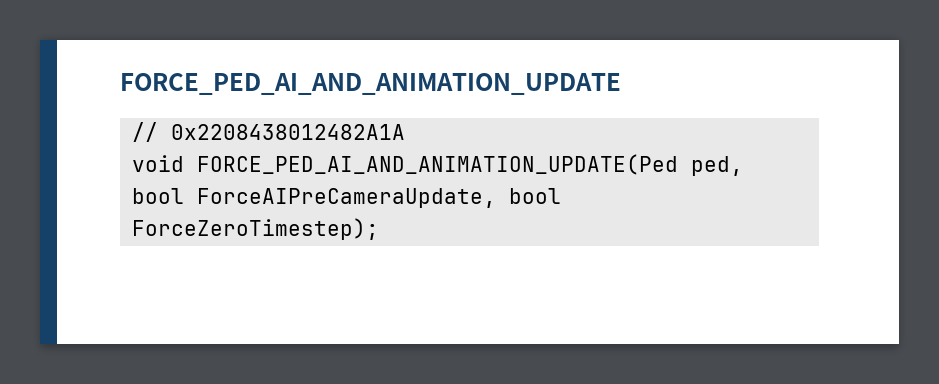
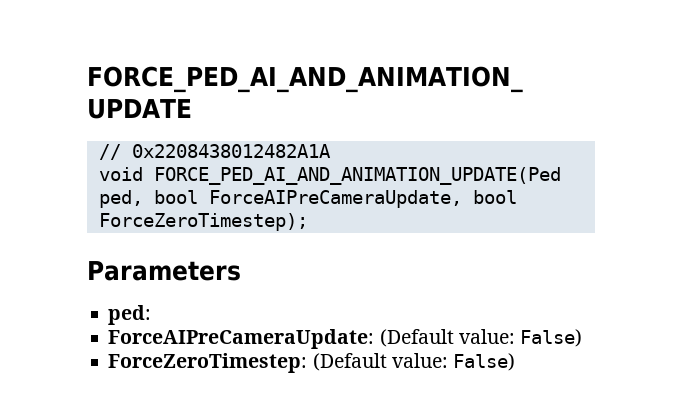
+ Parameters
+ ped:
+ ForceAIPreCameraUpdate: (Default value: False)
+ ForceZeroTimestep: (Default value: False)

